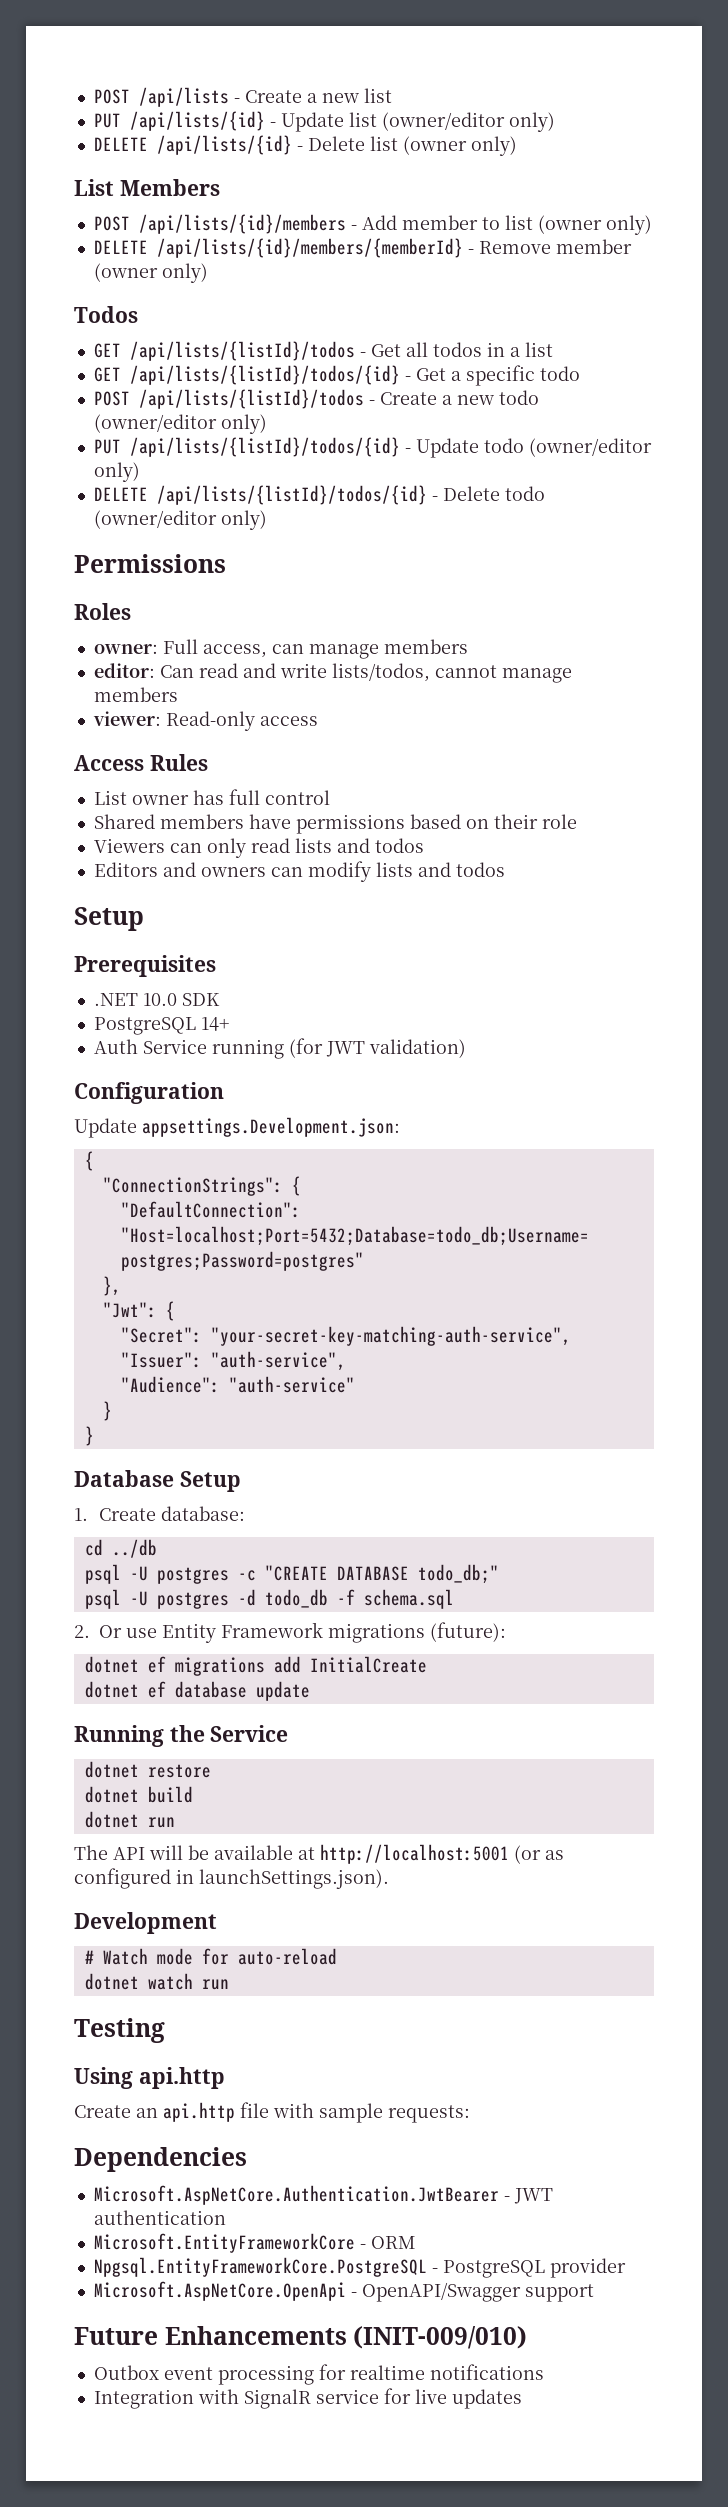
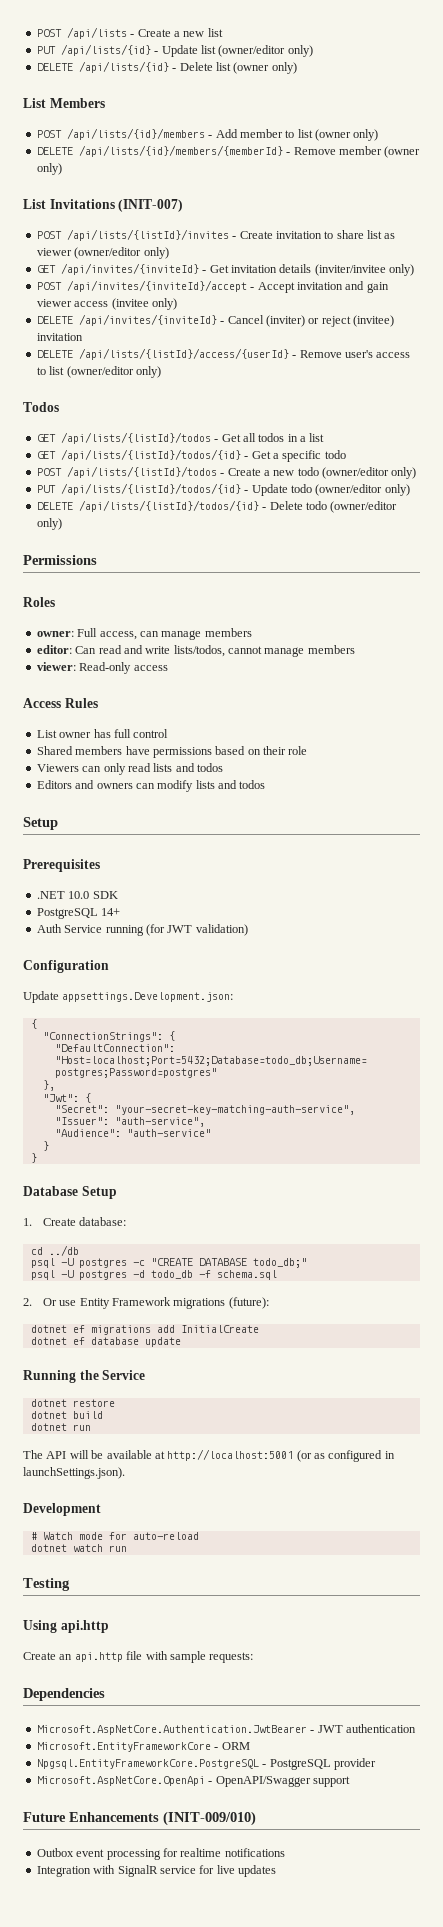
+ List Invitations (INIT-007)
+ POST /api/lists/{listId}/invites - Create invitation to share list as viewer (owner/editor only)
+ GET /api/invites/{inviteId} - Get invitation details (inviter/invitee only)
+ POST /api/invites/{inviteId}/accept - Accept invitation and gain viewer access (invitee only)
+ DELETE /api/invites/{inviteId} - Cancel (inviter) or reject (invitee) invitation
+ DELETE /api/lists/{listId}/access/{userId} - Remove user's access to list (owner/editor only)

